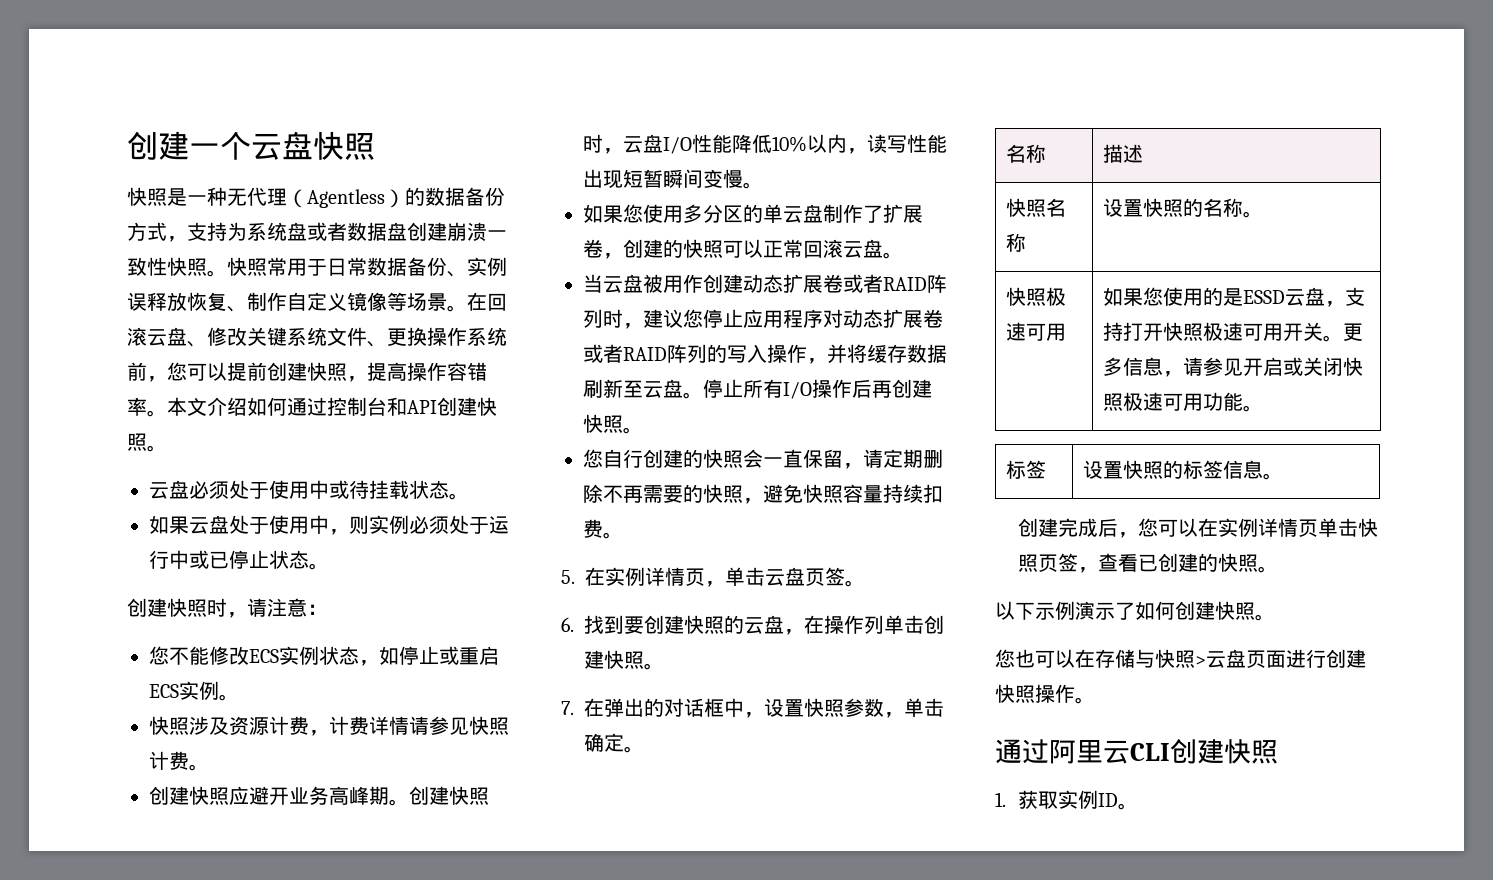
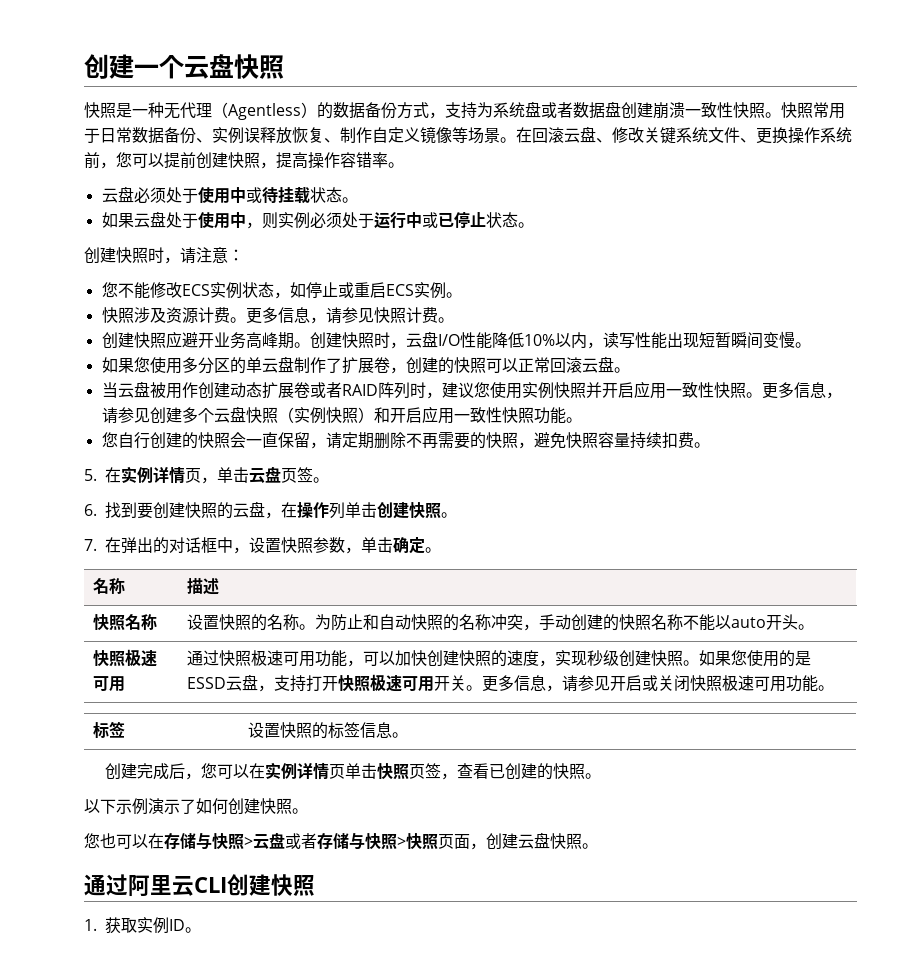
- 本文介绍如何通过控制台和API创建快照。
- 快照涉及资源计费，计费详情请参见快照计费。
+ 快照涉及资源计费。更多信息，请参见快照计费。
- 当云盘被用作创建动态扩展卷或者RAID阵列时，建议您停止应用程序对动态扩展卷或者RAID阵列的写入操作，并将缓存数据刷新至云盘。停止所有I/O操作后再创建快照。
+ 当云盘被用作创建动态扩展卷或者RAID阵列时，建议您使用实例快照并开启应用一致性快照。更多信息，请参见创建多个云盘快照（实例快照）和开启应用一致性快照功能。
- 快照名称 | 设置快照的名称。
- 快照极速可用 | 如果您使用的是ESSD云盘，支持打开快照极速可用开关。更多信息，请参见开启或关闭快照极速可用功能。
+ 快照名称 | 设置快照的名称。为防止和自动快照的名称冲突，手动创建的快照名称不能以auto开头。
+ 快照极速可用 | 通过快照极速可用功能，可以加快创建快照的速度，实现秒级创建快照。如果您使用的是ESSD云盘，支持打开快照极速可用开关。更多信息，请参见开启或关闭快照极速可用功能。
- 您也可以在存储与快照>云盘页面进行创建快照操作。
+ 您也可以在存储与快照>云盘或者存储与快照>快照页面，创建云盘快照。

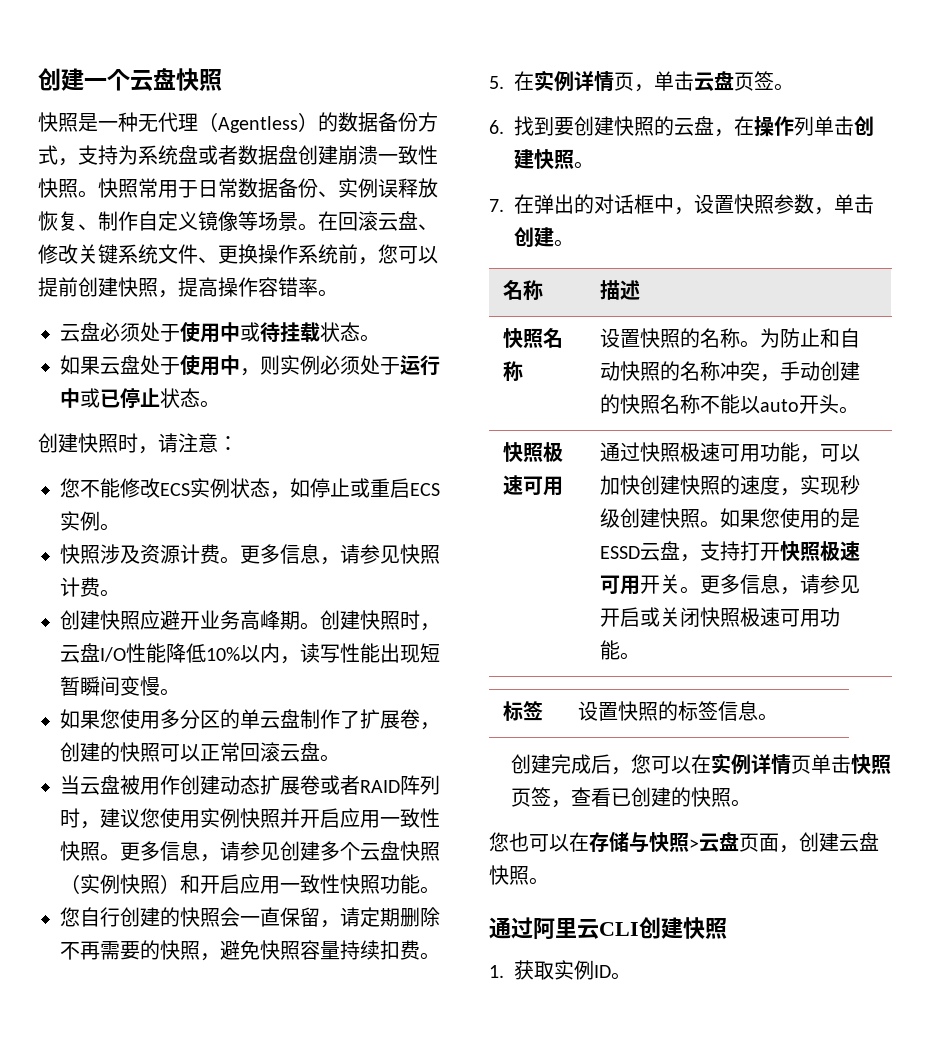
- 7.在弹出的对话框中，设置快照参数，单击确定。
+ 7.在弹出的对话框中，设置快照参数，单击创建。
- 以下示例演示了如何创建快照。
- 您也可以在存储与快照>云盘或者存储与快照>快照页面，创建云盘快照。
+ 您也可以在存储与快照>云盘页面，创建云盘快照。

